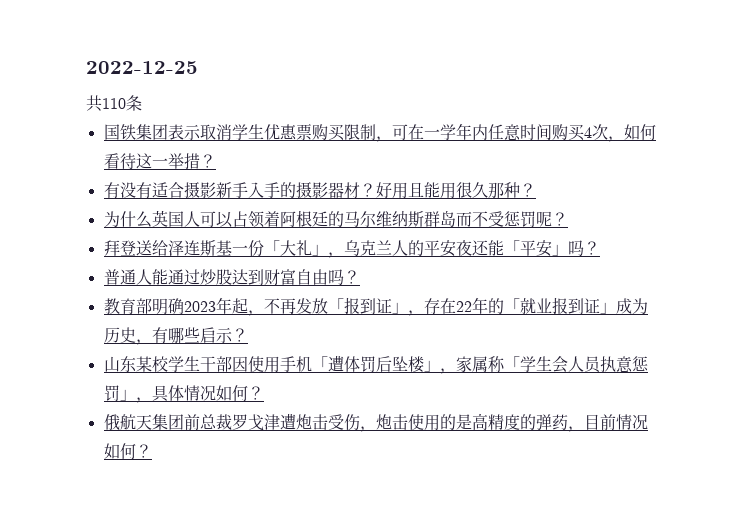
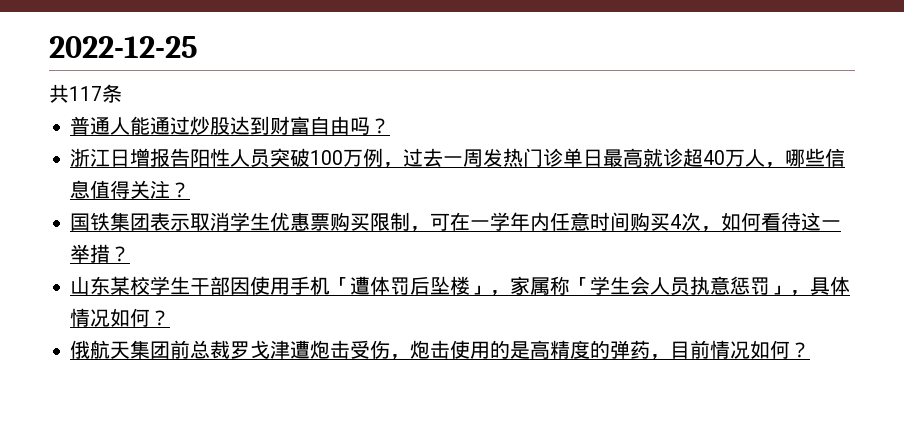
- 共110条
+ 共117条
+ 普通人能通过炒股达到财富自由吗？
+ 浙江日增报告阳性人员突破100万例，过去一周发热门诊单日最高就诊超40万人，哪些信息值得关注？
- 有没有适合摄影新手入手的摄影器材？好用且能用很久那种？
- 为什么英国人可以占领着阿根廷的马尔维纳斯群岛而不受惩罚呢？
- 拜登送给泽连斯基一份「大礼」，乌克兰人的平安夜还能「平安」吗？
- 普通人能通过炒股达到财富自由吗？
- 教育部明确2023年起，不再发放「报到证」，存在22年的「就业报到证」成为历史，有哪些启示？

